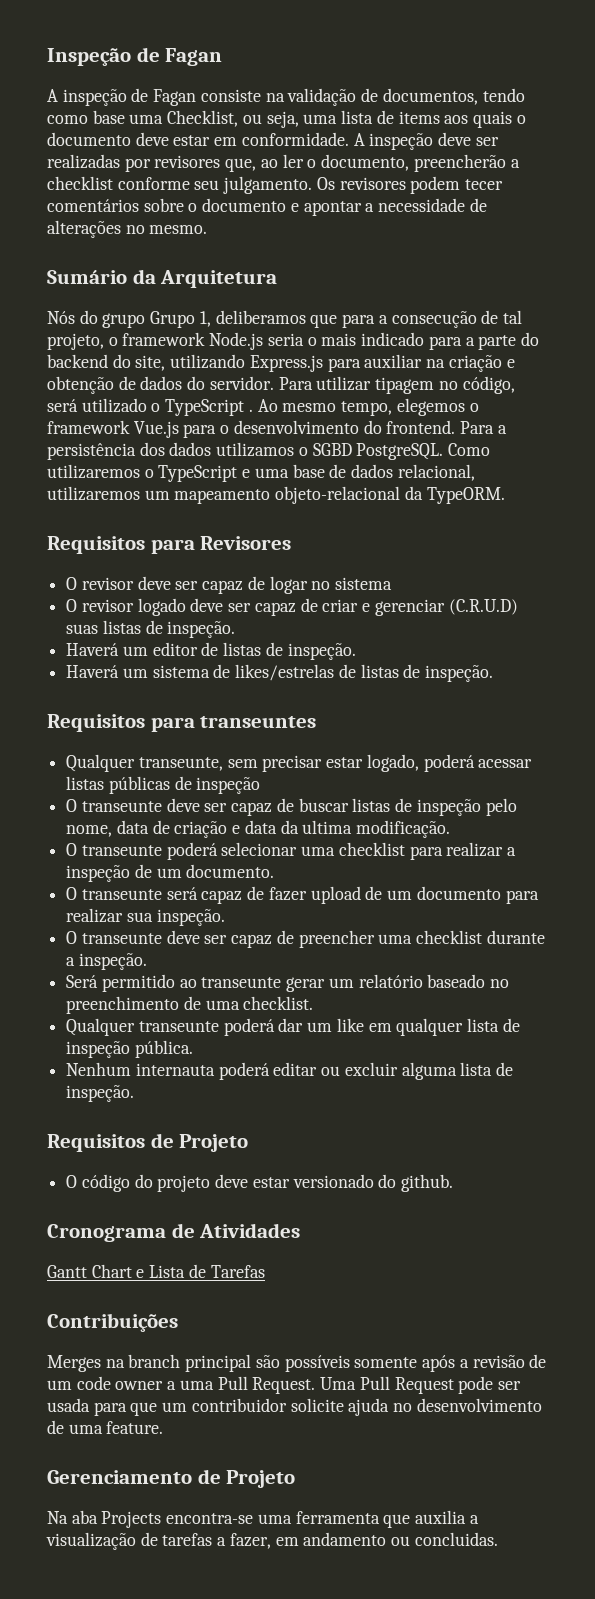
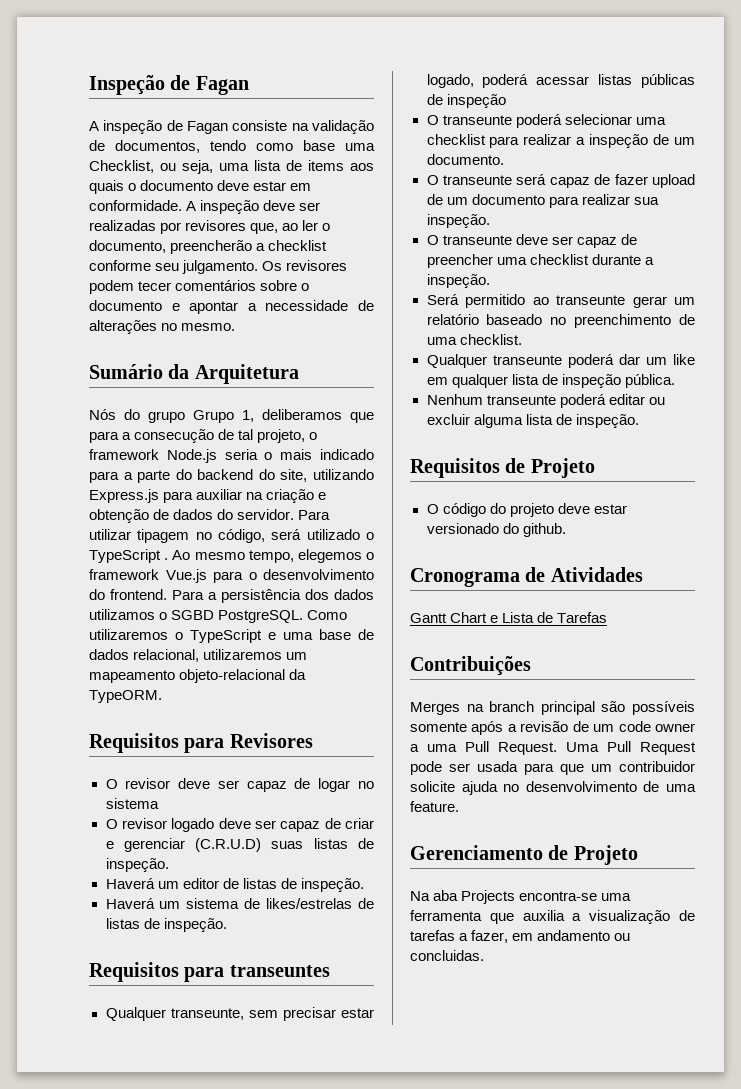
- O transeunte deve ser capaz de buscar listas de inspeção pelo nome, data de criação e data da ultima modificação.
- Nenhum internauta poderá editar ou excluir alguma lista de inspeção.
+ Nenhum transeunte poderá editar ou excluir alguma lista de inspeção.

